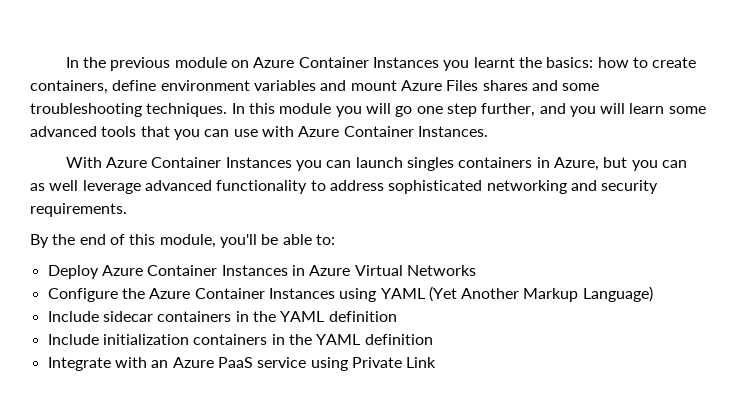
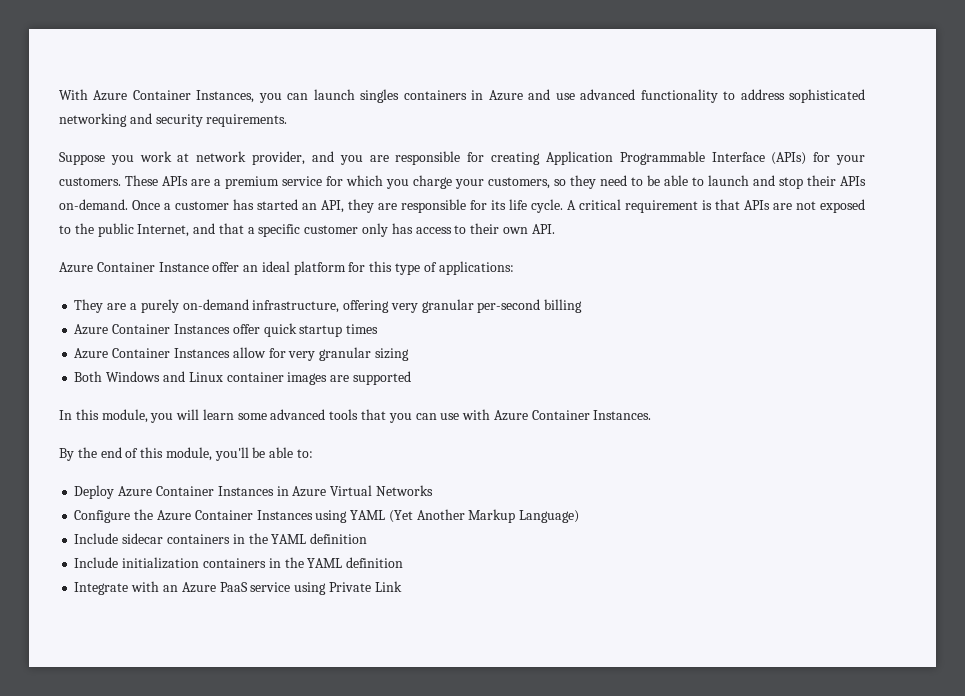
- In the previous module on Azure Container Instances you learnt the basics: how to create containers, define environment variables and mount Azure Files shares and some troubleshooting techniques. In this module you will go one step further, and you will learn some advanced tools that you can use with Azure Container Instances.
+ With Azure Container Instances, you can launch singles containers in Azure and use advanced functionality to address sophisticated networking and security requirements.
+ Suppose you work at network provider, and you are responsible for creating Application Programmable Interface (APIs) for your customers. These APIs are a premium service for which you charge your customers, so they need to be able to launch and stop their APIs on-demand. Once a customer has started an API, they are responsible for its life cycle. A critical requirement is that APIs are not exposed to the public Internet, and that a specific customer only has access to their own API.
+ Azure Container Instance offer an ideal platform for this type of applications:
+ They are a purely on-demand infrastructure, offering very granular per-second billing
+ Azure Container Instances offer quick startup times
+ Azure Container Instances allow for very granular sizing
+ Both Windows and Linux container images are supported
+ In this module, you will learn some advanced tools that you can use with Azure Container Instances.
- With Azure Container Instances you can launch singles containers in Azure, but you can as well leverage advanced functionality to address sophisticated networking and security requirements.

